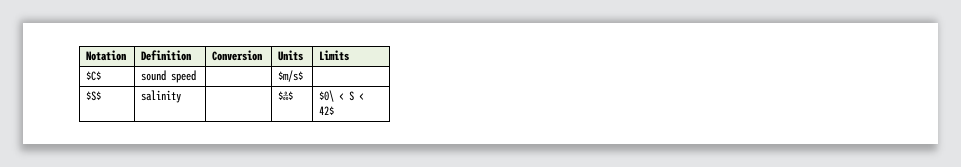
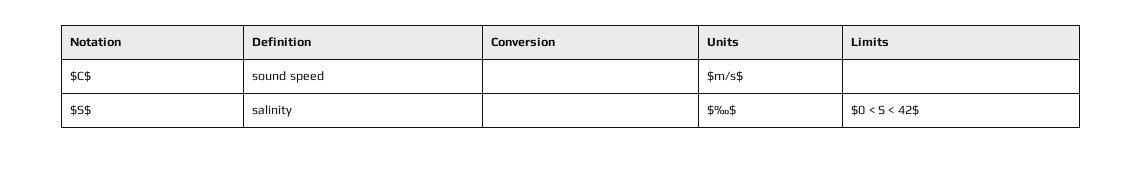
- $S$ | salinity | | $‰$ | $0\ < S < 42$
+ $S$ | salinity | | $‰$ | $0 < S < 42$

